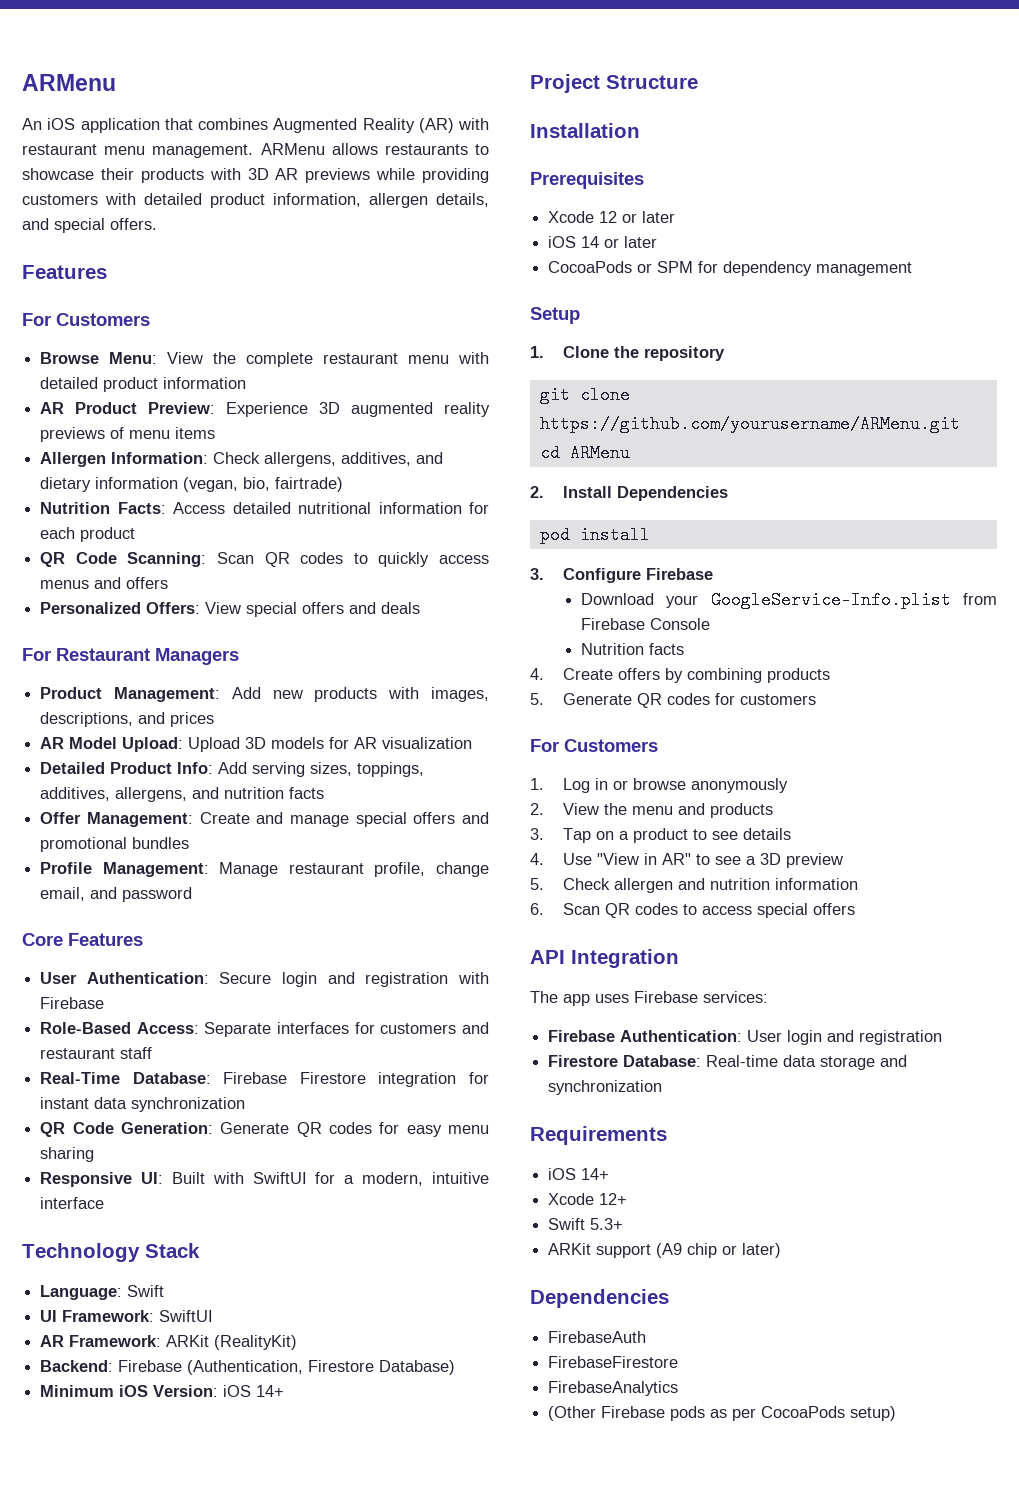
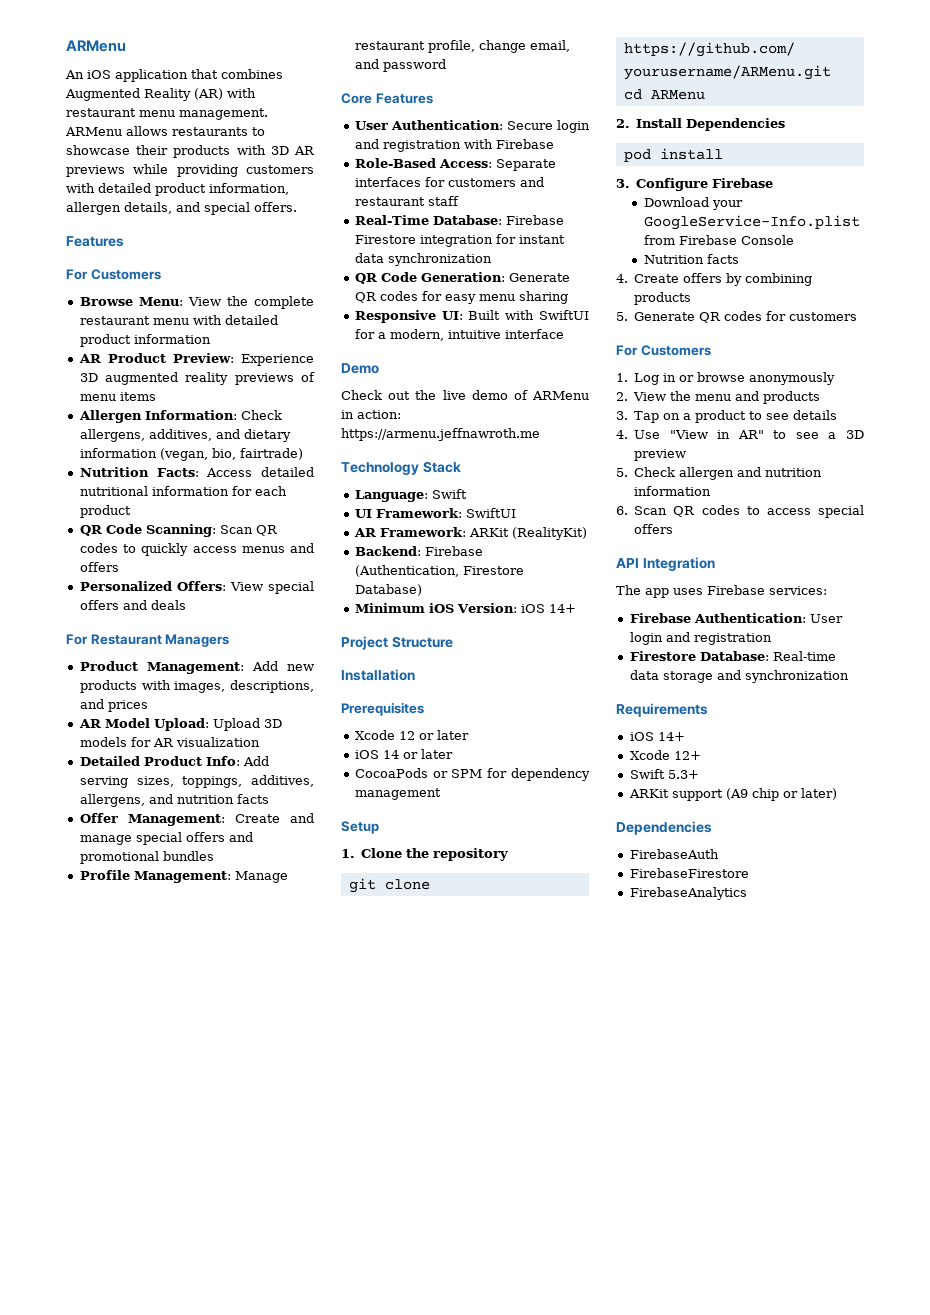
+ Demo
+ Check out the live demo of ARMenu in action: https://armenu.jeffnawroth.me
- (Other Firebase pods as per CocoaPods setup)

